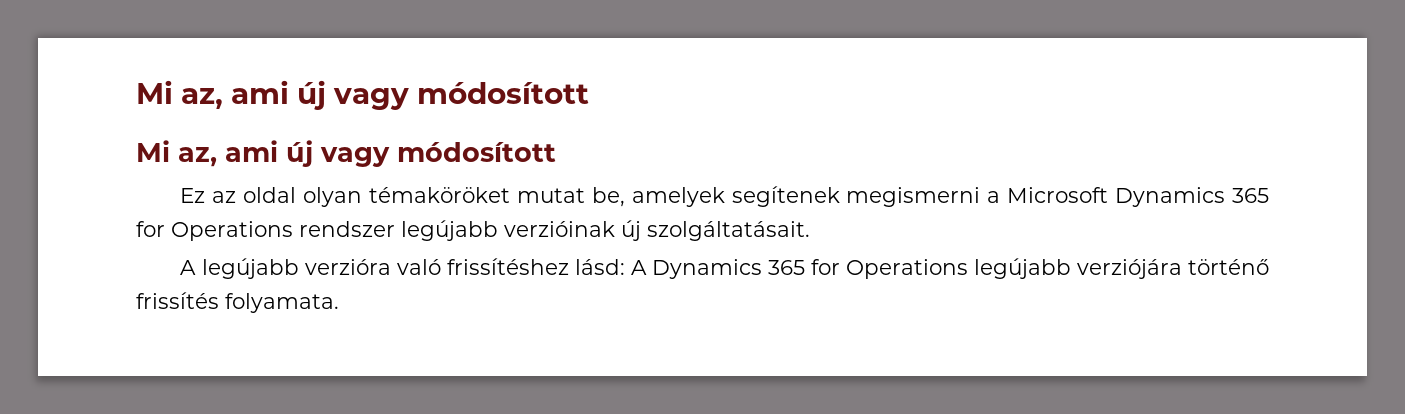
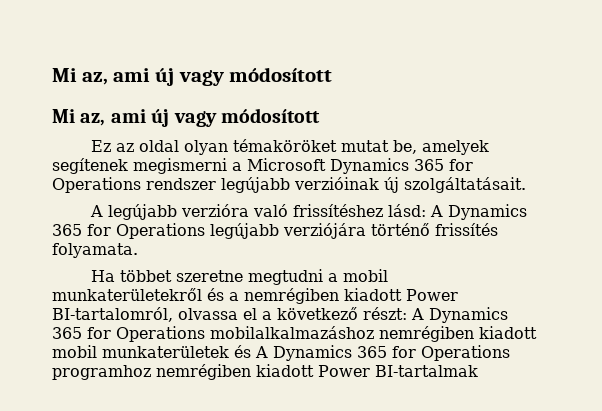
+ Ha többet szeretne megtudni a mobil munkaterületekről és a nemrégiben kiadott Power BI-tartalomról, olvassa el a következő részt: A Dynamics 365 for Operations mobilalkalmazáshoz nemrégiben kiadott mobil munkaterületek és A Dynamics 365 for Operations programhoz nemrégiben kiadott Power BI-tartalmak

